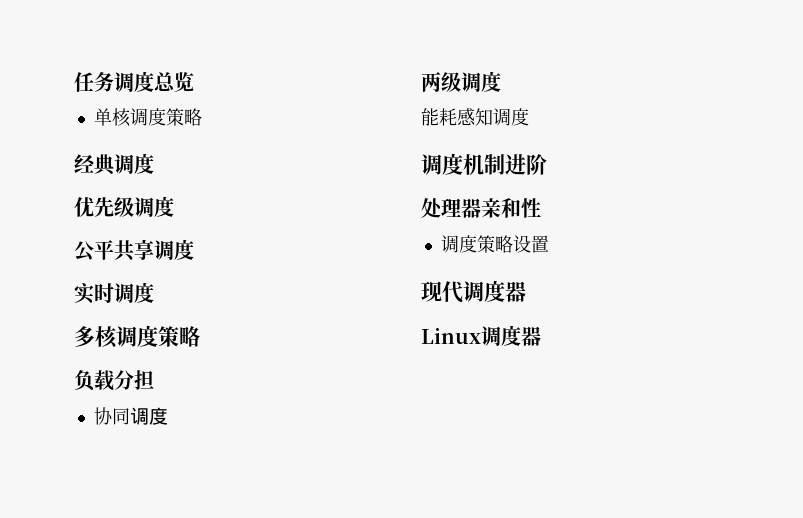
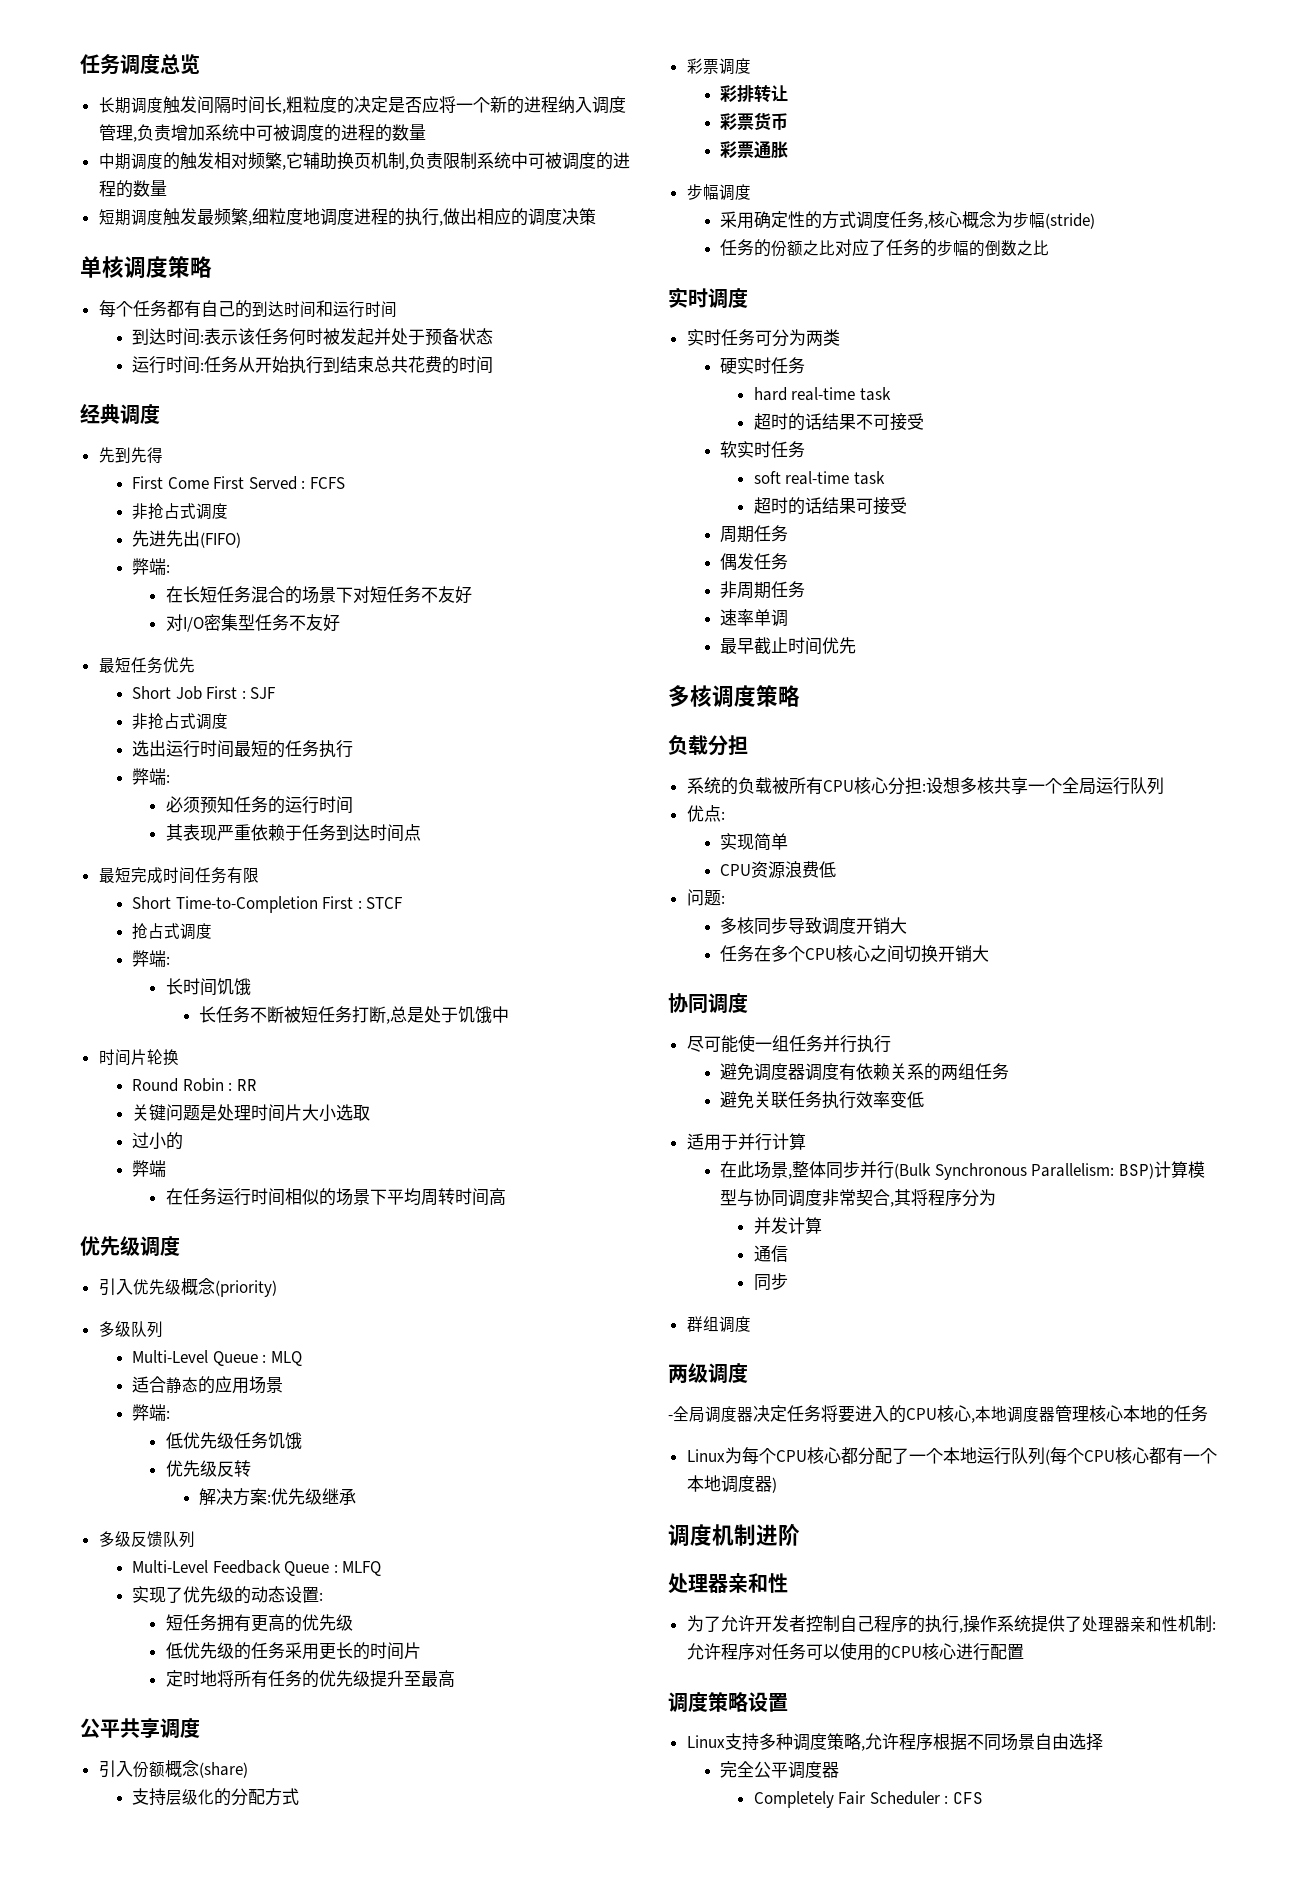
+ 长期调度触发间隔时间长,粗粒度的决定是否应将一个新的进程纳入调度管理,负责增加系统中可被调度的进程的数量
+ 中期调度的触发相对频繁,它辅助换页机制,负责限制系统中可被调度的进程的数量
+ 短期调度触发最频繁,细粒度地调度进程的执行,做出相应的调度决策
  单核调度策略
+ 每个任务都有自己的到达时间和运行时间
+ 到达时间:表示该任务何时被发起并处于预备状态
+ 运行时间:任务从开始执行到结束总共花费的时间
  经典调度
+ 先到先得
+ First Come First Served : FCFS
+ 非抢占式调度
+ 先进先出(FIFO)
+ 弊端:
+ 在长短任务混合的场景下对短任务不友好
+ 对I/O密集型任务不友好
+ 最短任务优先
+ Short Job First : SJF
+ 非抢占式调度
+ 选出运行时间最短的任务执行
+ 弊端:
+ 必须预知任务的运行时间
+ 其表现严重依赖于任务到达时间点
+ 最短完成时间任务有限
+ Short Time-to-Completion First : STCF
+ 抢占式调度
+ 弊端:
+ 长时间饥饿
+ 长任务不断被短任务打断,总是处于饥饿中
+ 时间片轮换
+ Round Robin : RR
+ 关键问题是处理时间片大小选取
+ 过小的
+ 弊端
+ 在任务运行时间相似的场景下平均周转时间高
  优先级调度
+ 引入优先级概念(priority)
+ 多级队列
+ Multi-Level Queue : MLQ
+ 适合静态的应用场景
+ 弊端:
+ 低优先级任务饥饿
+ 优先级反转
+ 解决方案:优先级继承
+ 多级反馈队列
+ Multi-Level Feedback Queue : MLFQ
+ 实现了优先级的动态设置:
+ 短任务拥有更高的优先级
+ 低优先级的任务采用更长的时间片
+ 定时地将所有任务的优先级提升至最高
  公平共享调度
+ 引入份额概念(share)
+ 支持层级化的分配方式
+ 彩票调度
+ 彩排转让
+ 彩票货币
+ 彩票通胀
+ 步幅调度
+ 采用确定性的方式调度任务,核心概念为步幅(stride)
+ 任务的份额之比对应了任务的步幅的倒数之比
  实时调度
+ 实时任务可分为两类
+ 硬实时任务
+ hard real-time task
+ 超时的话结果不可接受
+ 软实时任务
+ soft real-time task
+ 超时的话结果可接受
+ 周期任务
+ 偶发任务
+ 非周期任务
+ 速率单调
+ 最早截止时间优先
+ 系统的负载被所有CPU核心分担:设想多核共享一个全局运行队列
+ 优点:
+ 实现简单
+ CPU资源浪费低
+ 问题:
+ 多核同步导致调度开销大
+ 任务在多个CPU核心之间切换开销大
  协同调度
+ 尽可能使一组任务并行执行
+ 避免调度器调度有依赖关系的两组任务
+ 避免关联任务执行效率变低
+ 适用于并行计算
+ 在此场景,整体同步并行(Bulk Synchronous Parallelism: BSP)计算模型与协同调度非常契合,其将程序分为
+ 并发计算
+ 通信
+ 同步
+ 群组调度
- 能耗感知调度
+ -全局调度器决定任务将要进入的CPU核心,本地调度器管理核心本地的任务
+ Linux为每个CPU核心都分配了一个本地运行队列(每个CPU核心都有一个本地调度器)
+ 为了允许开发者控制自己程序的执行,操作系统提供了处理器亲和性机制:允许程序对任务可以使用的CPU核心进行配置
  调度策略设置
- 现代调度器
- Linux调度器
+ Linux支持多种调度策略,允许程序根据不同场景自由选择
+ 完全公平调度器
+ Completely Fair Scheduler : CFS

